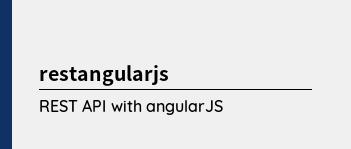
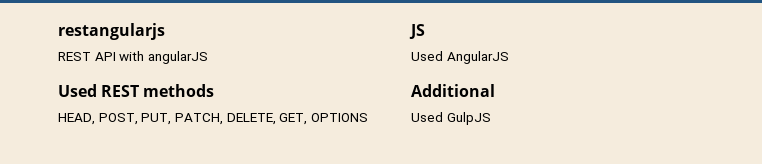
+ Used REST methods
+ HEAD, POST, PUT, PATCH, DELETE, GET, OPTIONS
+ JS
+ Used AngularJS
+ Additional
+ Used GulpJS

